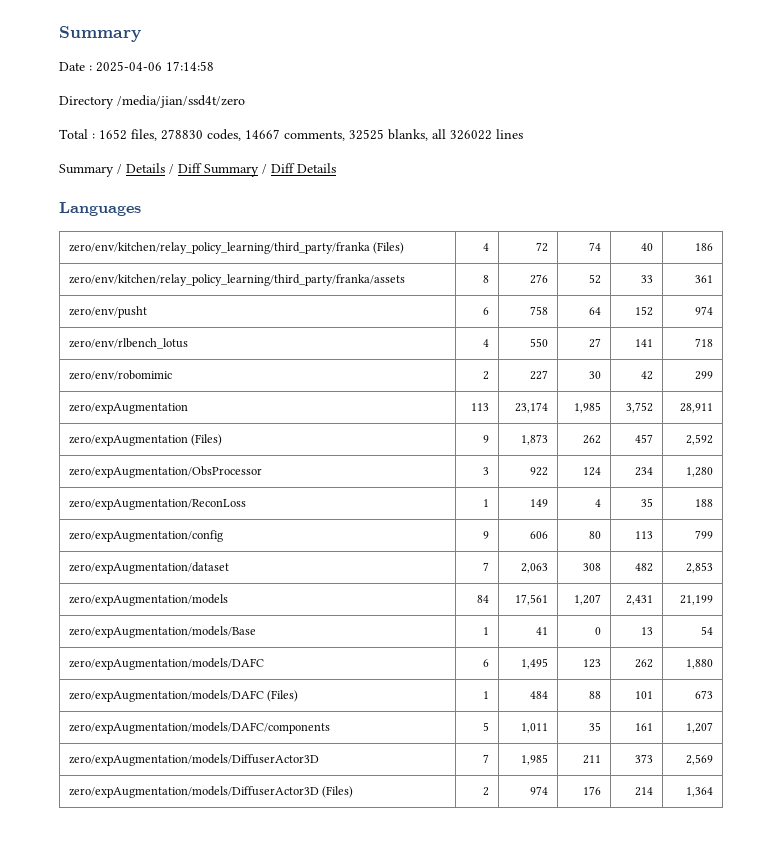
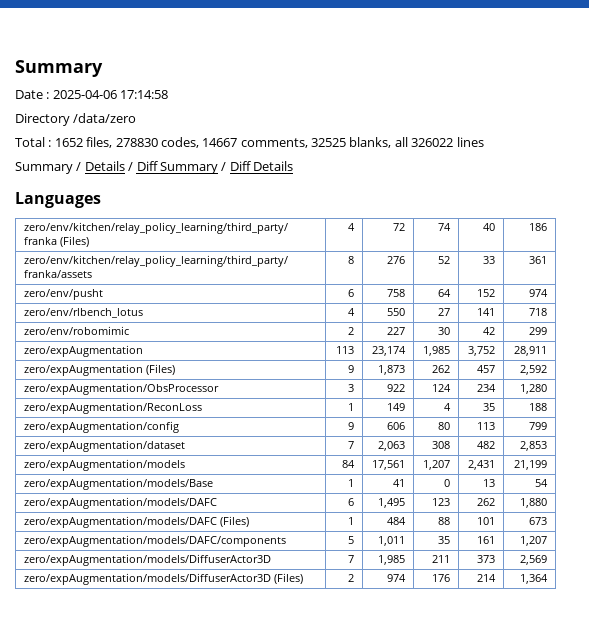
- Directory /media/jian/ssd4t/zero
+ Directory /data/zero

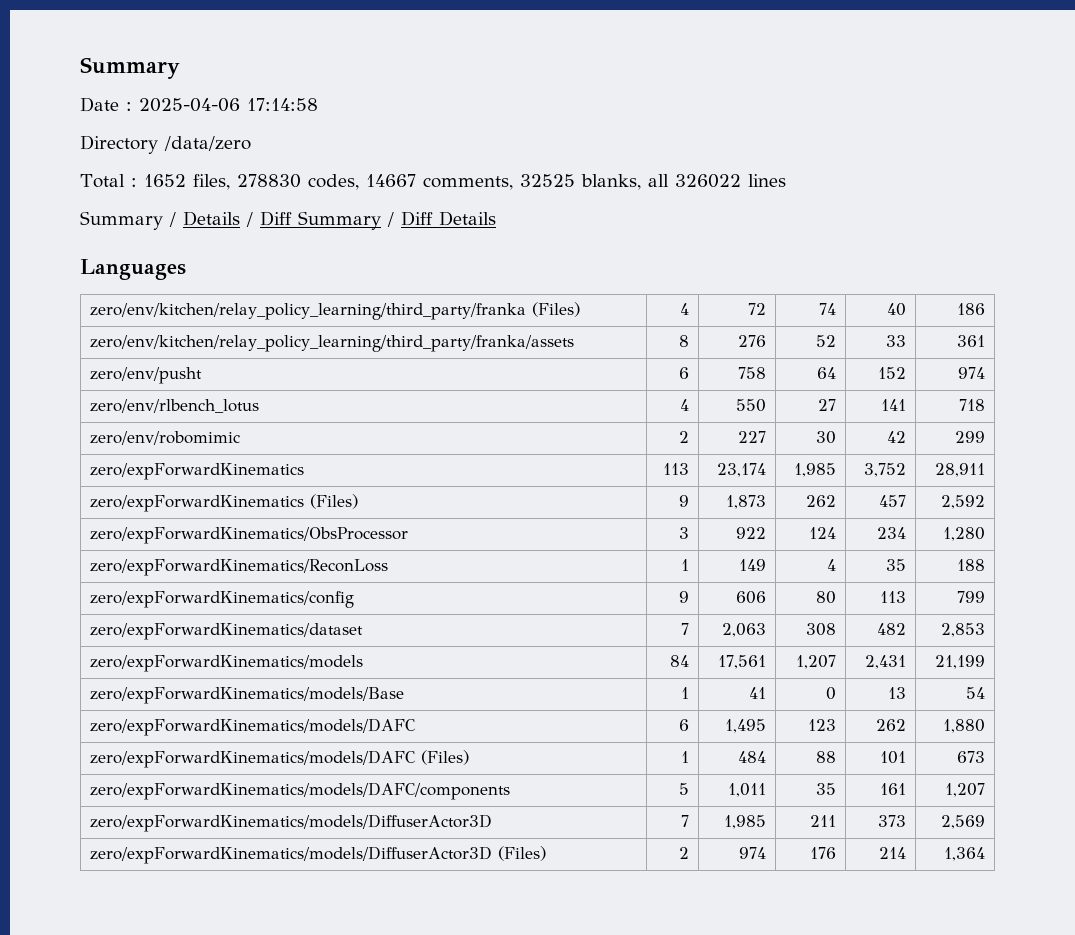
- zero/expAugmentation | 113 | 23,174 | 1,985 | 3,752 | 28,911
+ zero/expForwardKinematics | 113 | 23,174 | 1,985 | 3,752 | 28,911
- zero/expAugmentation (Files) | 9 | 1,873 | 262 | 457 | 2,592
+ zero/expForwardKinematics (Files) | 9 | 1,873 | 262 | 457 | 2,592
- zero/expAugmentation/ObsProcessor | 3 | 922 | 124 | 234 | 1,280
+ zero/expForwardKinematics/ObsProcessor | 3 | 922 | 124 | 234 | 1,280
- zero/expAugmentation/ReconLoss | 1 | 149 | 4 | 35 | 188
+ zero/expForwardKinematics/ReconLoss | 1 | 149 | 4 | 35 | 188
- zero/expAugmentation/config | 9 | 606 | 80 | 113 | 799
+ zero/expForwardKinematics/config | 9 | 606 | 80 | 113 | 799
- zero/expAugmentation/dataset | 7 | 2,063 | 308 | 482 | 2,853
+ zero/expForwardKinematics/dataset | 7 | 2,063 | 308 | 482 | 2,853
- zero/expAugmentation/models | 84 | 17,561 | 1,207 | 2,431 | 21,199
+ zero/expForwardKinematics/models | 84 | 17,561 | 1,207 | 2,431 | 21,199
- zero/expAugmentation/models/Base | 1 | 41 | 0 | 13 | 54
+ zero/expForwardKinematics/models/Base | 1 | 41 | 0 | 13 | 54
- zero/expAugmentation/models/DAFC | 6 | 1,495 | 123 | 262 | 1,880
+ zero/expForwardKinematics/models/DAFC | 6 | 1,495 | 123 | 262 | 1,880
- zero/expAugmentation/models/DAFC (Files) | 1 | 484 | 88 | 101 | 673
+ zero/expForwardKinematics/models/DAFC (Files) | 1 | 484 | 88 | 101 | 673
- zero/expAugmentation/models/DAFC/components | 5 | 1,011 | 35 | 161 | 1,207
+ zero/expForwardKinematics/models/DAFC/components | 5 | 1,011 | 35 | 161 | 1,207
- zero/expAugmentation/models/DiffuserActor3D | 7 | 1,985 | 211 | 373 | 2,569
+ zero/expForwardKinematics/models/DiffuserActor3D | 7 | 1,985 | 211 | 373 | 2,569
- zero/expAugmentation/models/DiffuserActor3D (Files) | 2 | 974 | 176 | 214 | 1,364
+ zero/expForwardKinematics/models/DiffuserActor3D (Files) | 2 | 974 | 176 | 214 | 1,364

